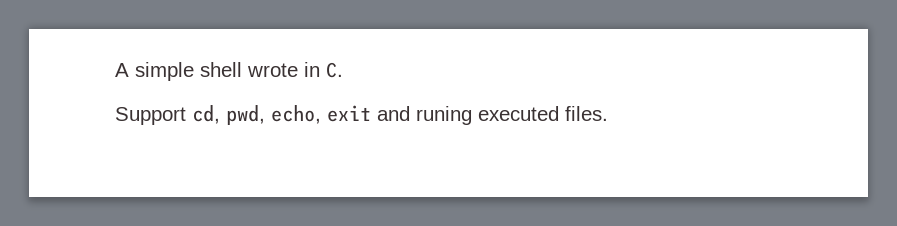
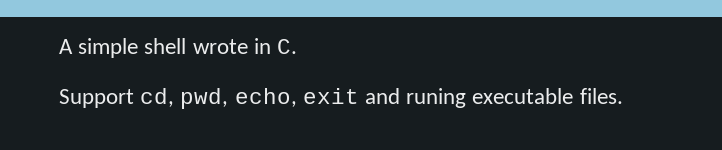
- Support cd, pwd, echo, exit and runing executed files.
+ Support cd, pwd, echo, exit and runing executable files.

